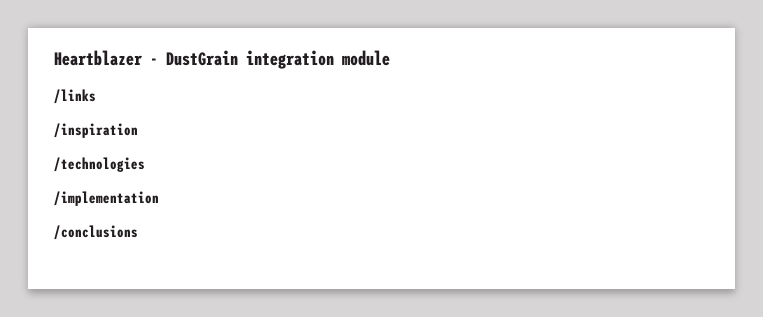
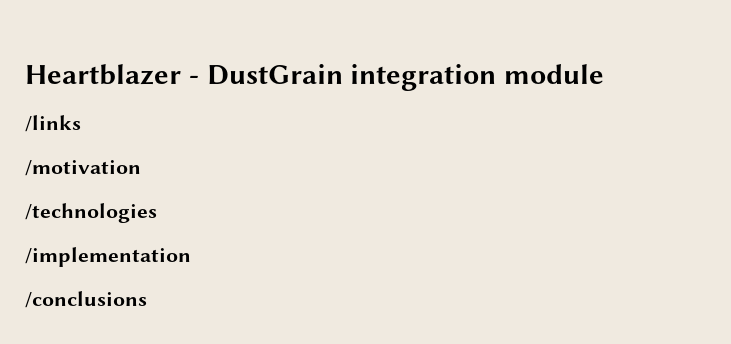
- /inspiration
+ /motivation

